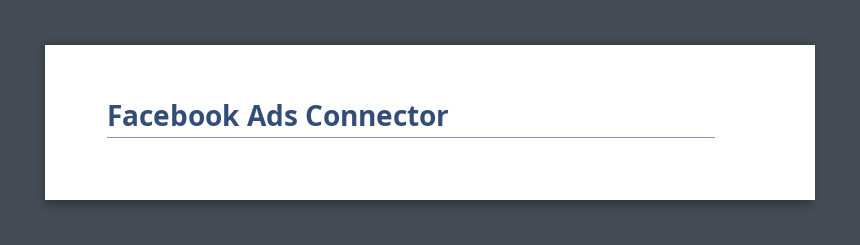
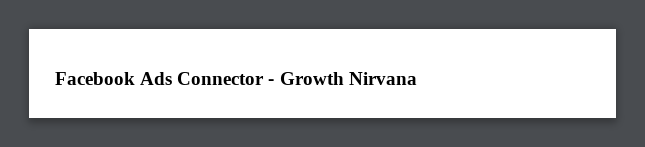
- Facebook Ads Connector
+ Facebook Ads Connector - Growth Nirvana

